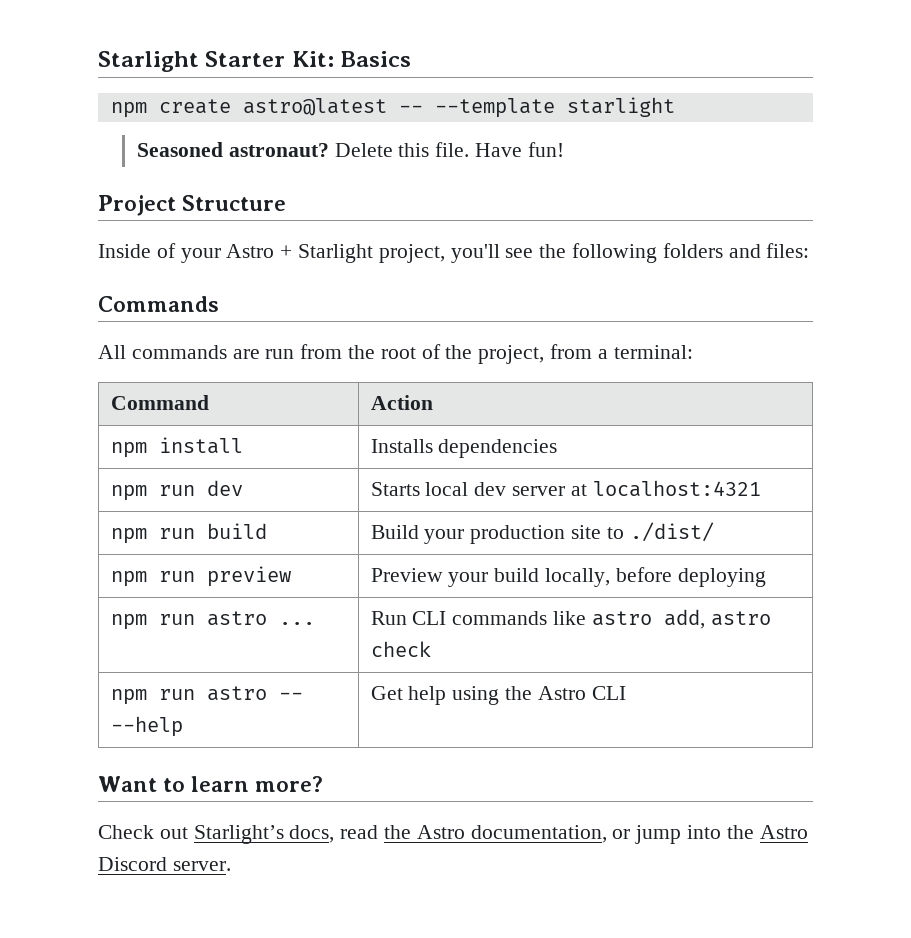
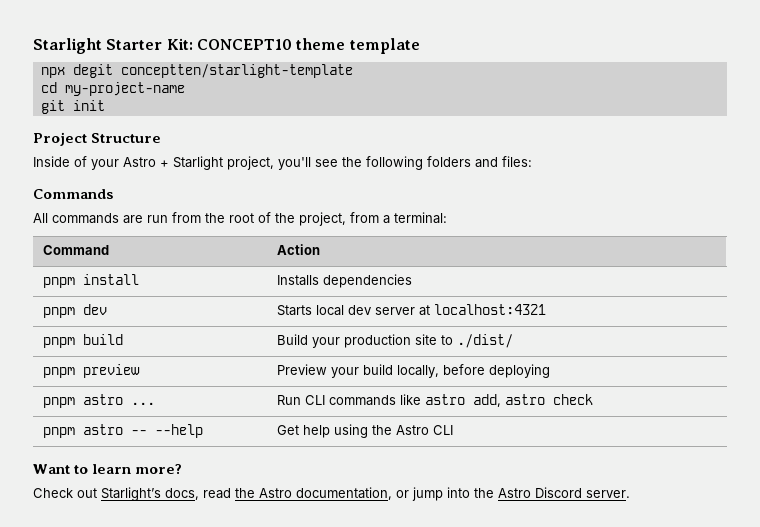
- Starlight Starter Kit: Basics
- npm create astro@latest -- --template starlight
- Seasoned astronaut? Delete this file. Have fun!
+ Starlight Starter Kit: CONCEPT10 theme template
+ npx degit conceptten/starlight-template
+ cd my-project-name
+ git init
- npm install | Installs dependencies
+ pnpm install | Installs dependencies
- npm run dev | Starts local dev server at localhost:4321
+ pnpm dev | Starts local dev server at localhost:4321
- npm run build | Build your production site to ./dist/
+ pnpm build | Build your production site to ./dist/
- npm run preview | Preview your build locally, before deploying
+ pnpm preview | Preview your build locally, before deploying
- npm run astro ... | Run CLI commands like astro add, astro check
+ pnpm astro ... | Run CLI commands like astro add, astro check
- npm run astro -- --help | Get help using the Astro CLI
+ pnpm astro -- --help | Get help using the Astro CLI

